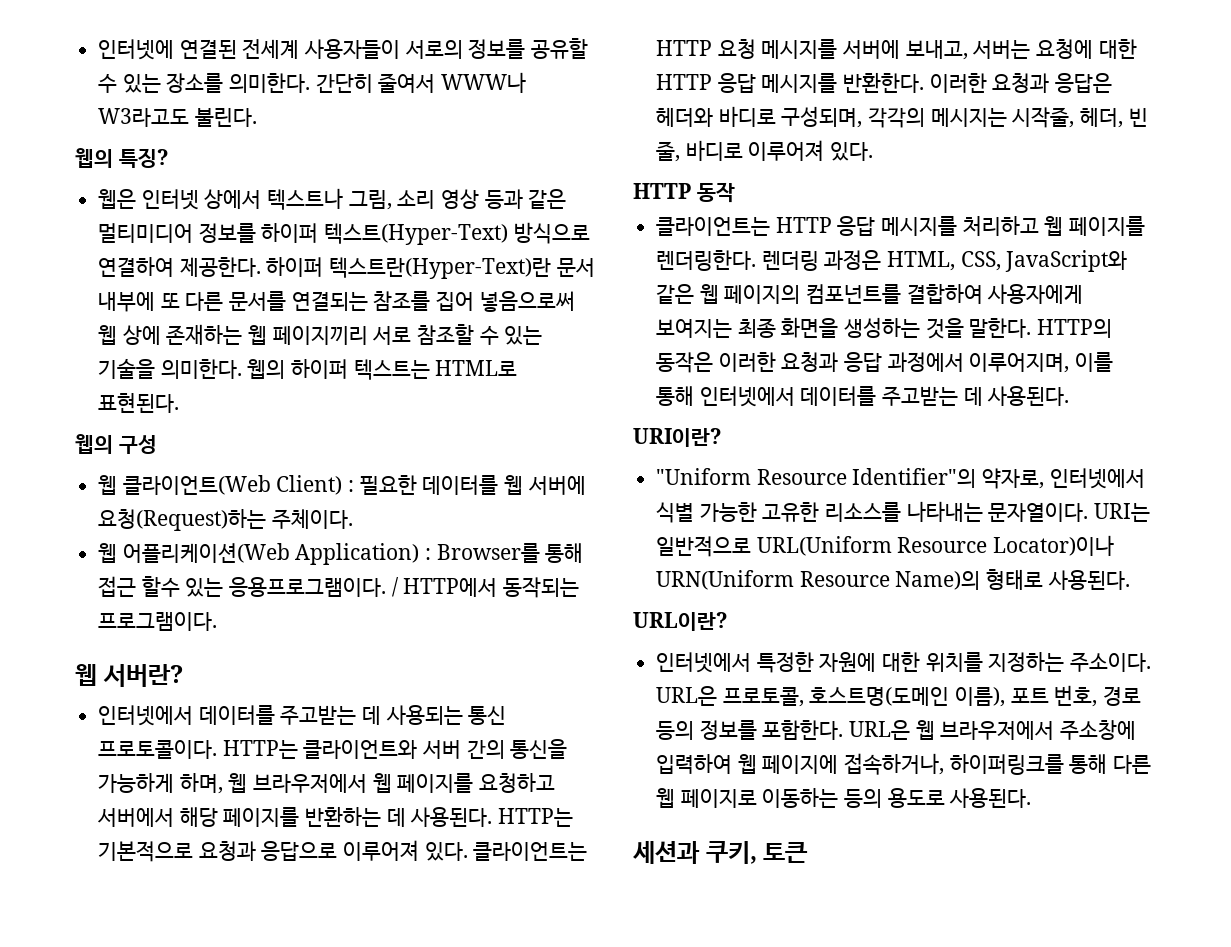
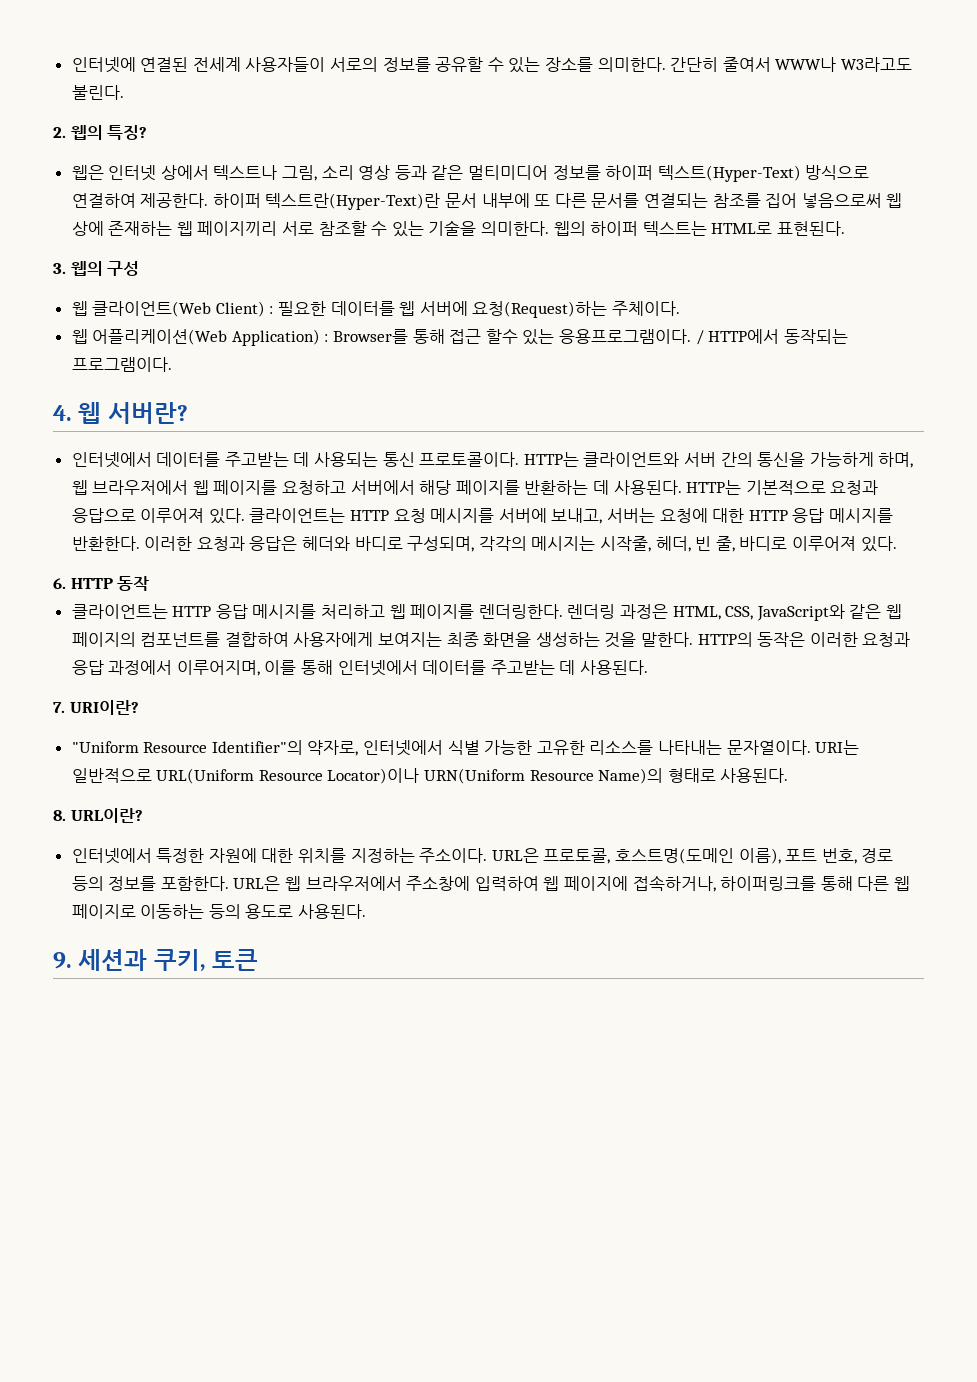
- 웹의 특징?
+ 2. 웹의 특징?
- 웹의 구성
+ 3. 웹의 구성
- 웹 서버란?
+ 4. 웹 서버란?
- HTTP 동작
+ 6. HTTP 동작
- URI이란?
+ 7. URI이란?
- URL이란?
+ 8. URL이란?
- 세션과 쿠키, 토큰
+ 9. 세션과 쿠키, 토큰

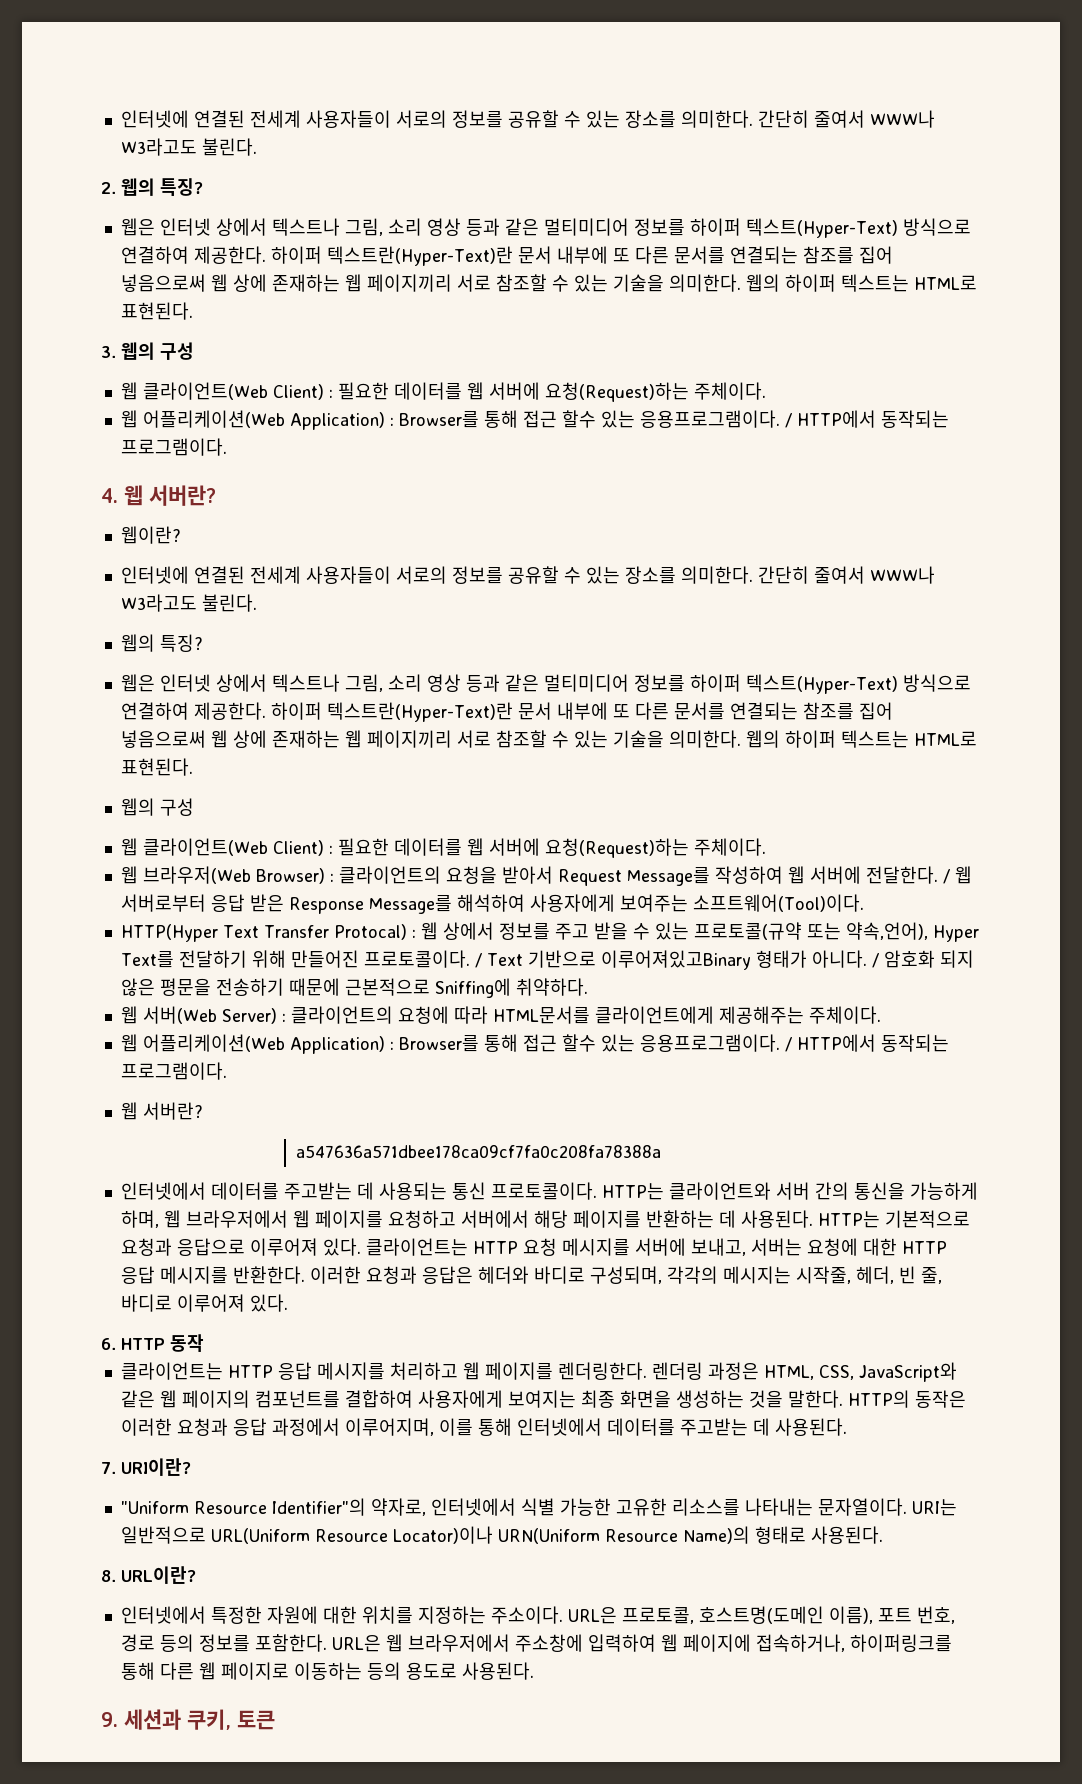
+ 웹이란?
+ 인터넷에 연결된 전세계 사용자들이 서로의 정보를 공유할 수 있는 장소를 의미한다. 간단히 줄여서 WWW나 W3라고도 불린다.
+ 웹의 특징?
+ 웹은 인터넷 상에서 텍스트나 그림, 소리 영상 등과 같은 멀티미디어 정보를 하이퍼 텍스트(Hyper-Text) 방식으로 연결하여 제공한다. 하이퍼 텍스트란(Hyper-Text)란 문서 내부에 또 다른 문서를 연결되는 참조를 집어 넣음으로써 웹 상에 존재하는 웹 페이지끼리 서로 참조할 수 있는 기술을 의미한다. 웹의 하이퍼 텍스트는 HTML로 표현된다.
+ 웹의 구성
+ 웹 클라이언트(Web Client) : 필요한 데이터를 웹 서버에 요청(Request)하는 주체이다.
+ 웹 브라우저(Web Browser) : 클라이언트의 요청을 받아서 Request Message를 작성하여 웹 서버에 전달한다. / 웹 서버로부터 응답 받은 Response Message를 해석하여 사용자에게 보여주는 소프트웨어(Tool)이다.
+ HTTP(Hyper Text Transfer Protocal) : 웹 상에서 정보를 주고 받을 수 있는 프로토콜(규약 또는 약속,언어), Hyper Text를 전달하기 위해 만들어진 프로토콜이다. / Text 기반으로 이루어져있고Binary 형태가 아니다. / 암호화 되지 않은 평문을 전송하기 때문에 근본적으로 Sniffing에 취약하다.
+ 웹 서버(Web Server) : 클라이언트의 요청에 따라 HTML문서를 클라이언트에게 제공해주는 주체이다.
+ 웹 어플리케이션(Web Application) : Browser를 통해 접근 할수 있는 응용프로그램이다. / HTTP에서 동작되는 프로그램이다.
+ 웹 서버란?
+ a547636a571dbee178ca09cf7fa0c208fa78388a

